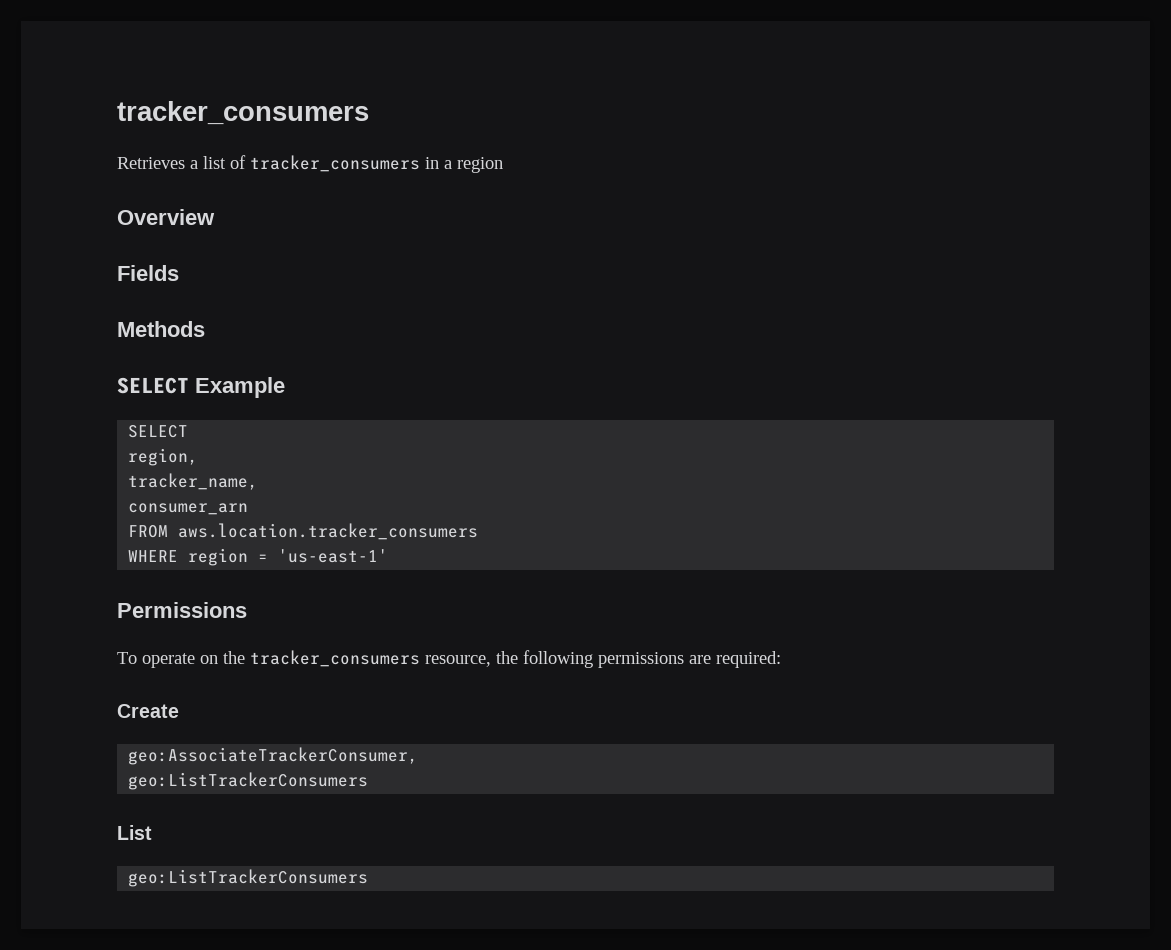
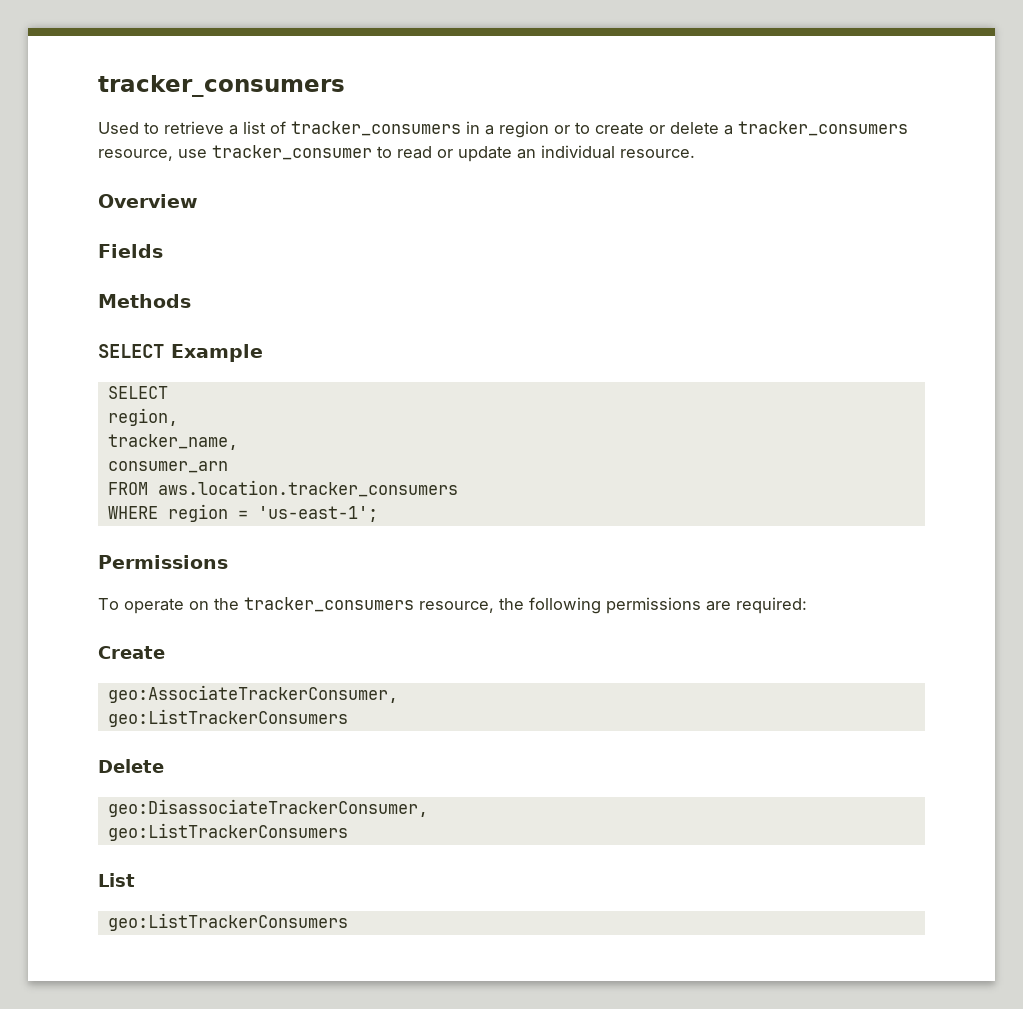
- Retrieves a list of tracker_consumers in a region
+ Used to retrieve a list of tracker_consumers in a region or to create or delete a tracker_consumers resource, use tracker_consumer to read or update an individual resource.
- WHERE region = 'us-east-1'
+ WHERE region = 'us-east-1';
+ Delete
+ geo:DisassociateTrackerConsumer,
+ geo:ListTrackerConsumers

